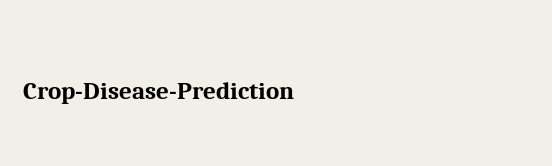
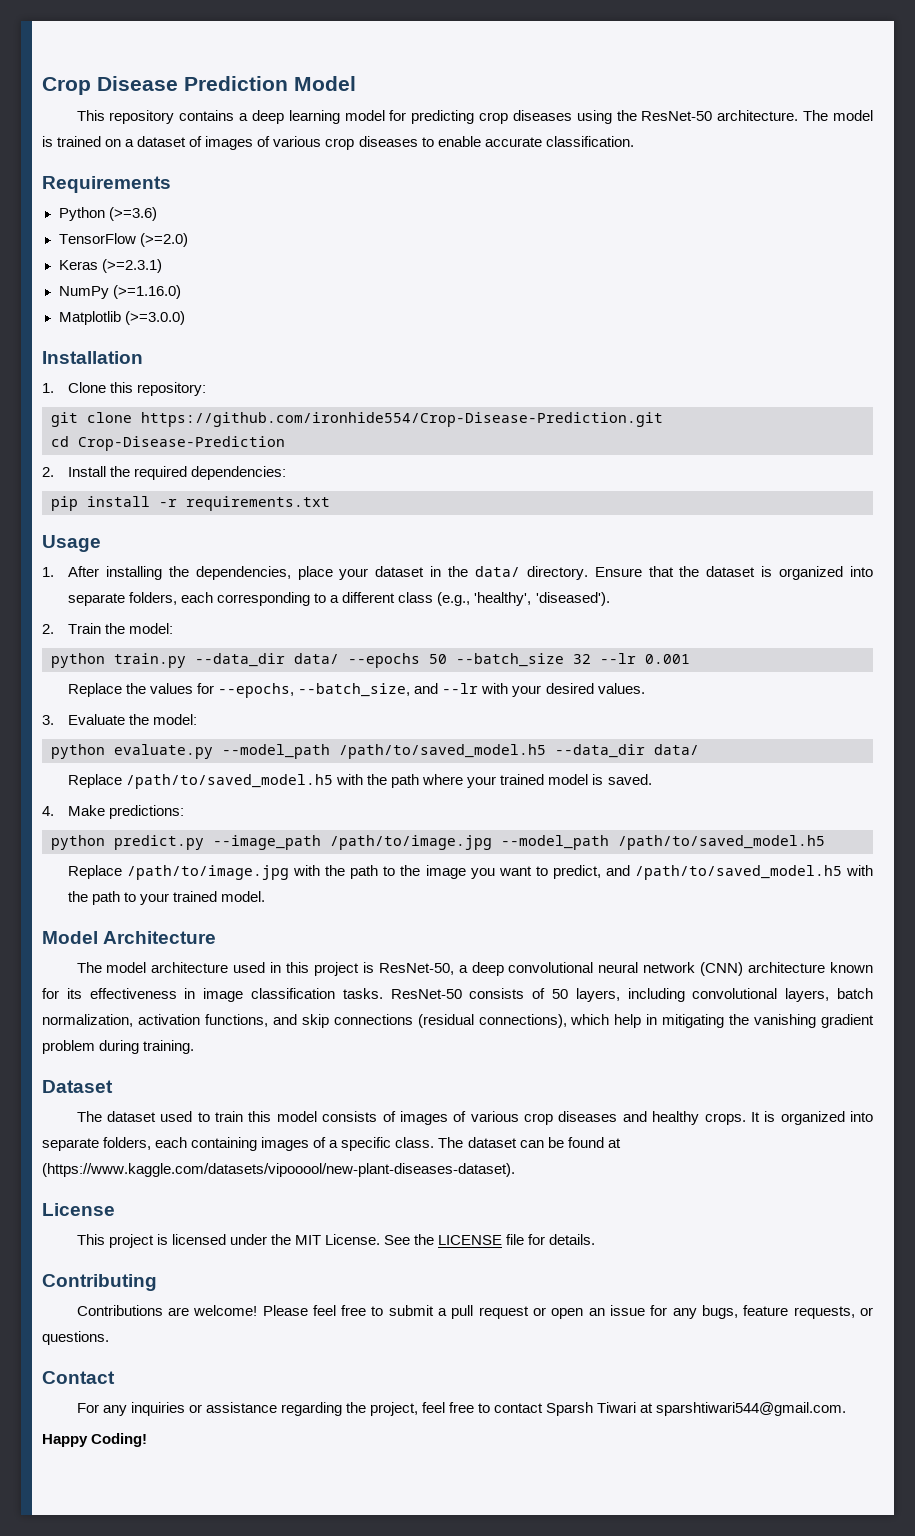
- Crop-Disease-Prediction
+ Crop Disease Prediction Model
+ This repository contains a deep learning model for predicting crop diseases using the ResNet-50 architecture. The model is trained on a dataset of images of various crop diseases to enable accurate classification.
+ Requirements
+ Python (>=3.6)
+ TensorFlow (>=2.0)
+ Keras (>=2.3.1)
+ NumPy (>=1.16.0)
+ Matplotlib (>=3.0.0)
+ Installation
+ 1. Clone this repository:
+ git clone https://github.com/ironhide554/Crop-Disease-Prediction.git
+ cd Crop-Disease-Prediction
+ 2. Install the required dependencies:
+ pip install -r requirements.txt
+ Usage
+ 1. After installing the dependencies, place your dataset in the data/ directory. Ensure that the dataset is organized into separate folders, each corresponding to a different class (e.g., 'healthy', 'diseased').
+ 2. Train the model:
+ python train.py --data_dir data/ --epochs 50 --batch_size 32 --lr 0.001
+ Replace the values for --epochs, --batch_size, and --lr with your desired values.
+ 3. Evaluate the model:
+ python evaluate.py --model_path /path/to/saved_model.h5 --data_dir data/
+ Replace /path/to/saved_model.h5 with the path where your trained model is saved.
+ 4. Make predictions:
+ python predict.py --image_path /path/to/image.jpg --model_path /path/to/saved_model.h5
+ Replace /path/to/image.jpg with the path to the image you want to predict, and /path/to/saved_model.h5 with the path to your trained model.
+ Model Architecture
+ The model architecture used in this project is ResNet-50, a deep convolutional neural network (CNN) architecture known for its effectiveness in image classification tasks. ResNet-50 consists of 50 layers, including convolutional layers, batch normalization, activation functions, and skip connections (residual connections), which help in mitigating the vanishing gradient problem during training.
+ Dataset
+ The dataset used to train this model consists of images of various crop diseases and healthy crops. It is organized into separate folders, each containing images of a specific class. The dataset can be found at (https://www.kaggle.com/datasets/vipooool/new-plant-diseases-dataset).
+ License
+ This project is licensed under the MIT License. See the LICENSE file for details.
+ Contributing
+ Contributions are welcome! Please feel free to submit a pull request or open an issue for any bugs, feature requests, or questions.
+ Contact
+ For any inquiries or assistance regarding the project, feel free to contact Sparsh Tiwari at sparshtiwari544@gmail.com.
+ Happy Coding!

